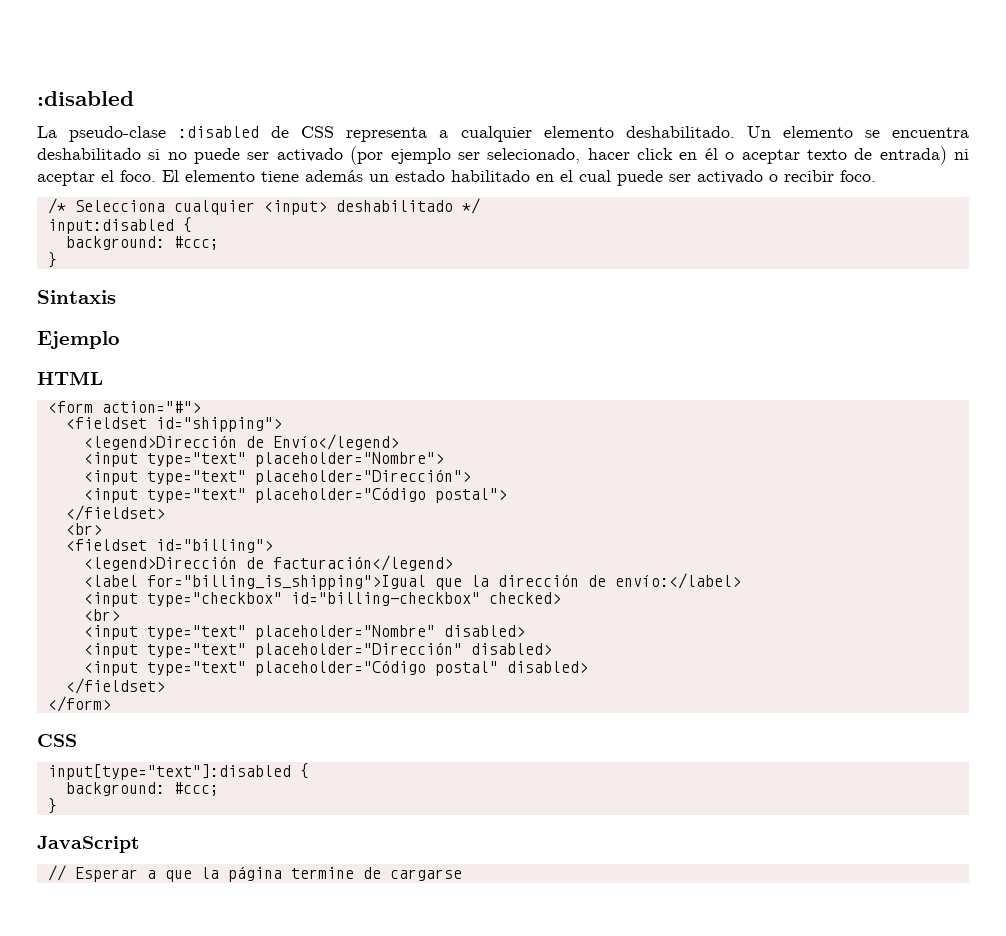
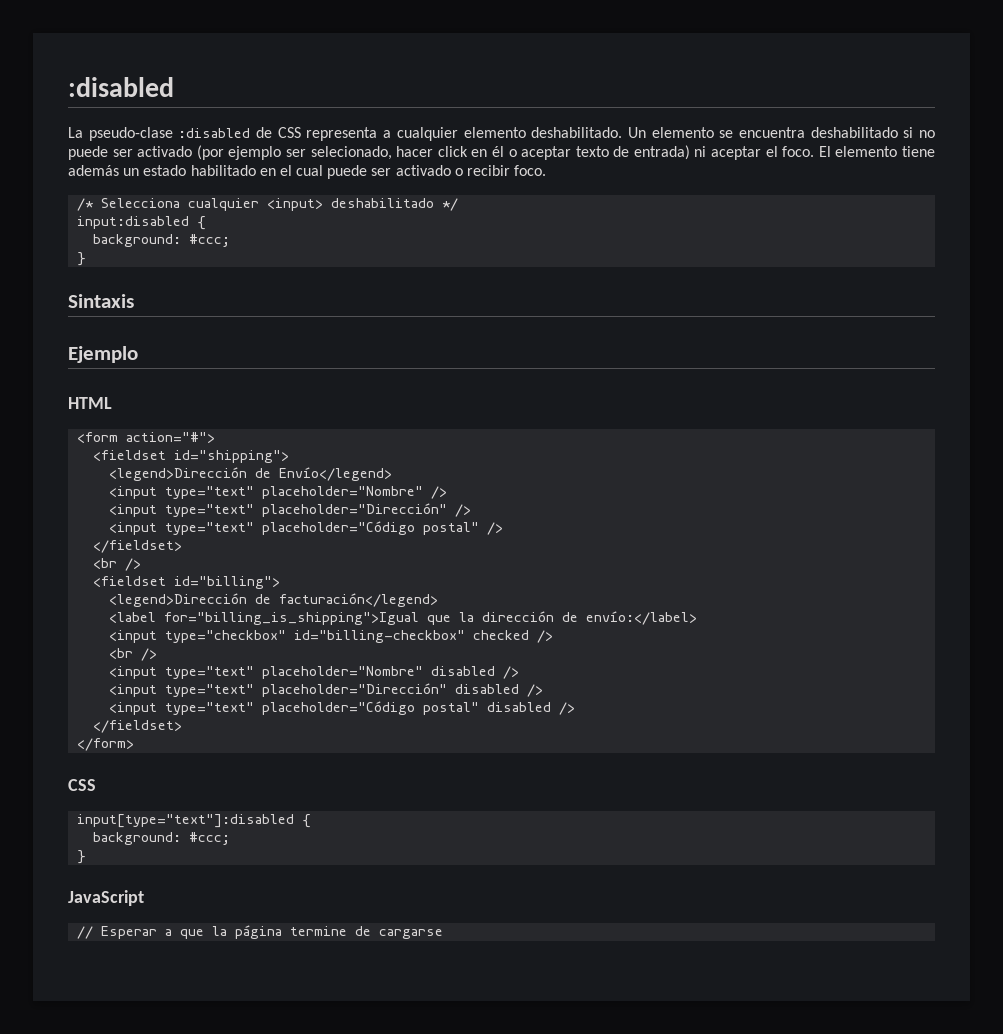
- <input type="text" placeholder="Nombre">
- <input type="text" placeholder="Dirección">
- <input type="text" placeholder="Código postal">
+ <input type="text" placeholder="Nombre" />
+ <input type="text" placeholder="Dirección" />
+ <input type="text" placeholder="Código postal" />
  </fieldset>
- <br>
+ <br />
- <input type="checkbox" id="billing-checkbox" checked>
- <br>
- <input type="text" placeholder="Nombre" disabled>
- <input type="text" placeholder="Dirección" disabled>
- <input type="text" placeholder="Código postal" disabled>
+ <input type="checkbox" id="billing-checkbox" checked />
+ <br />
+ <input type="text" placeholder="Nombre" disabled />
+ <input type="text" placeholder="Dirección" disabled />
+ <input type="text" placeholder="Código postal" disabled />

